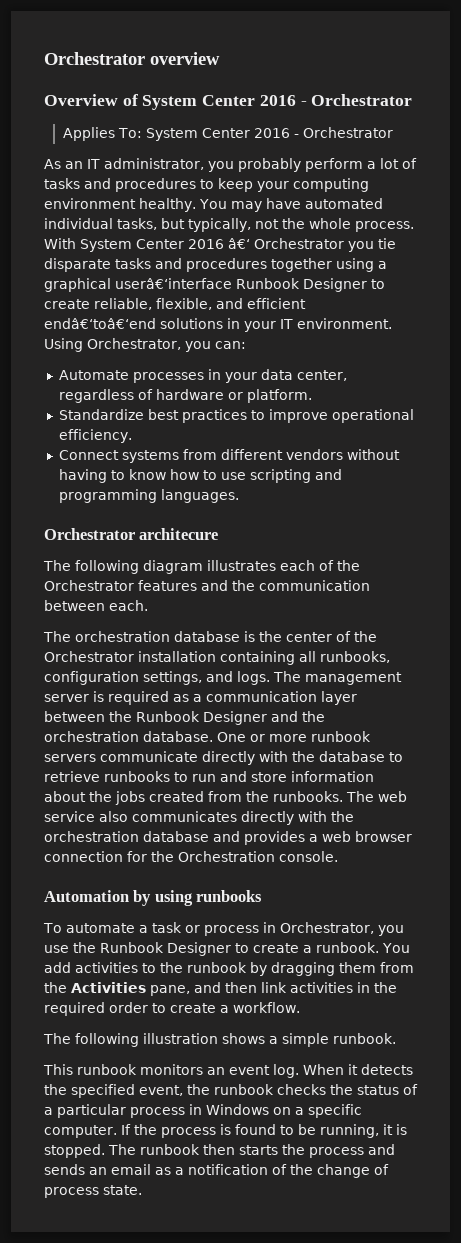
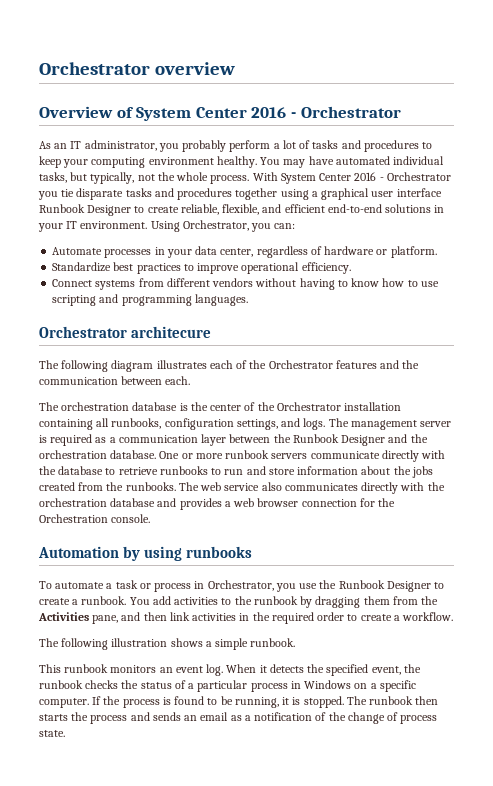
- Applies To: System Center 2016 - Orchestrator
- With System Center 2016 â€‘ Orchestrator you tie disparate tasks and procedures together using a graphical userâ€‘interface Runbook Designer to create reliable, flexible, and efficient endâ€‘toâ€‘end solutions in your IT environment.
+ With System Center 2016 - Orchestrator you tie disparate tasks and procedures together using a graphical user interface Runbook Designer to create reliable, flexible, and efficient end-to-end solutions in your IT environment.

